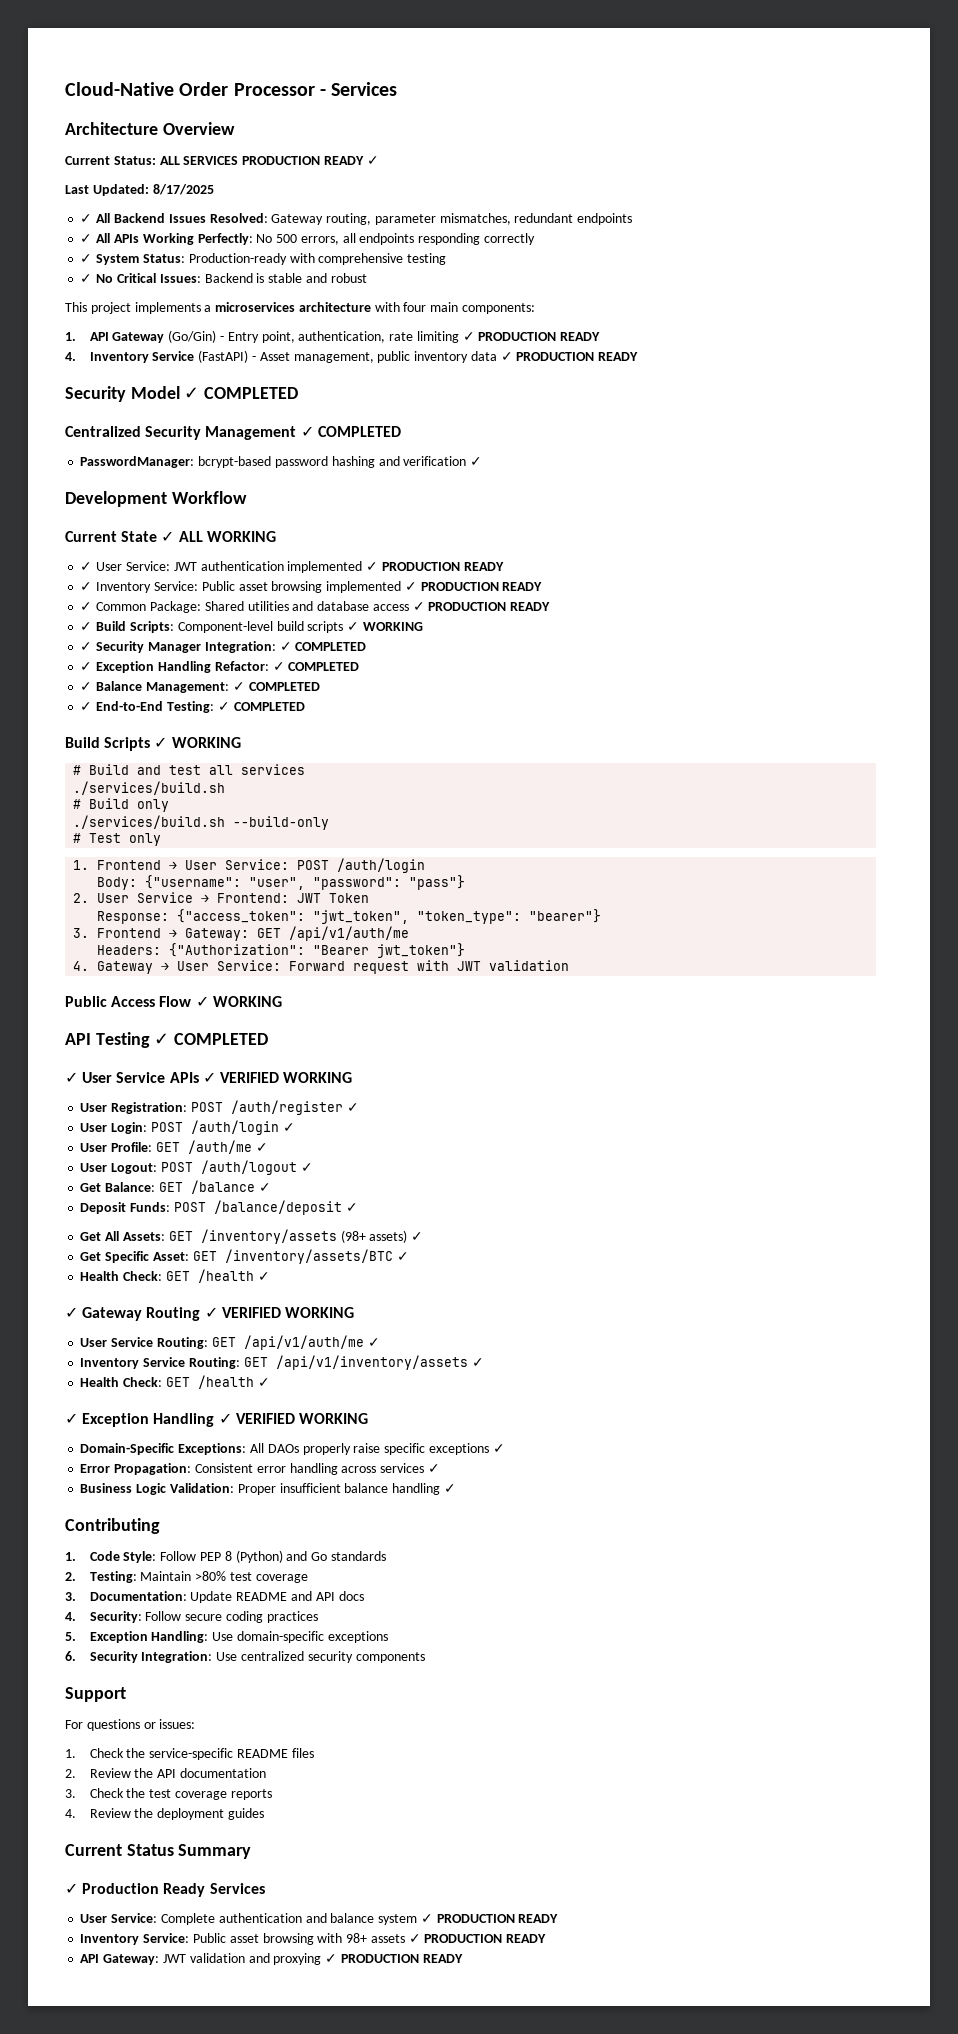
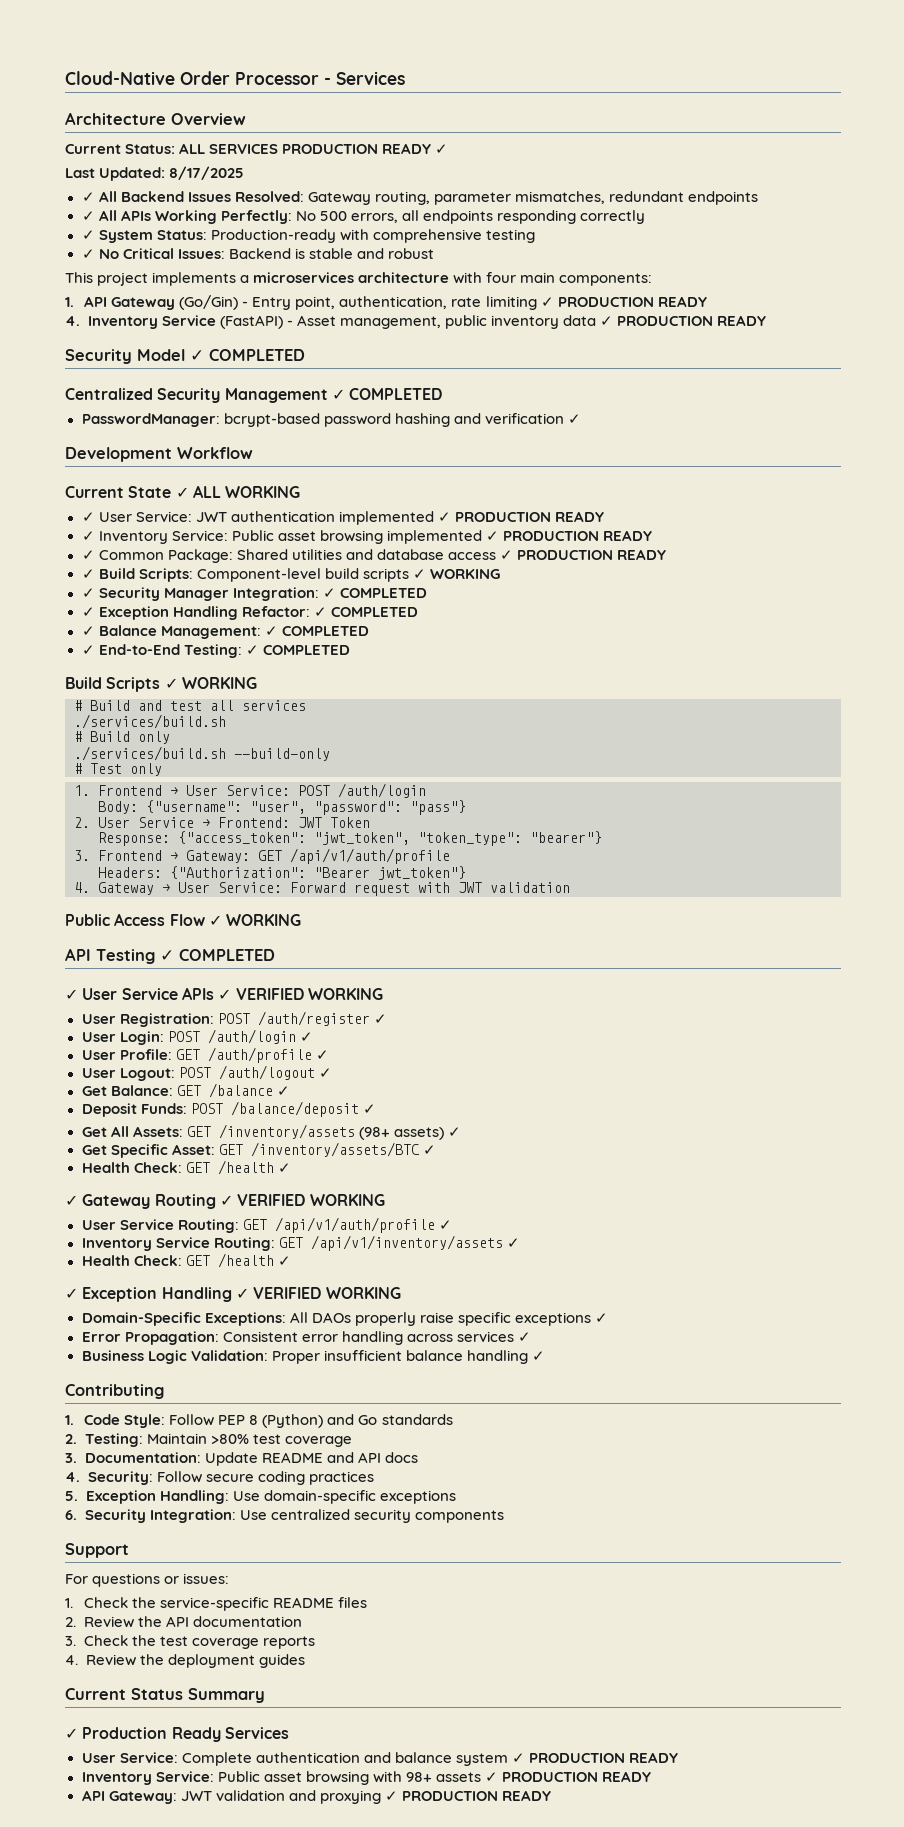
- 3. Frontend → Gateway: GET /api/v1/auth/me
+ 3. Frontend → Gateway: GET /api/v1/auth/profile
- User Profile: GET /auth/me ✓
+ User Profile: GET /auth/profile ✓
- User Service Routing: GET /api/v1/auth/me ✓
+ User Service Routing: GET /api/v1/auth/profile ✓

